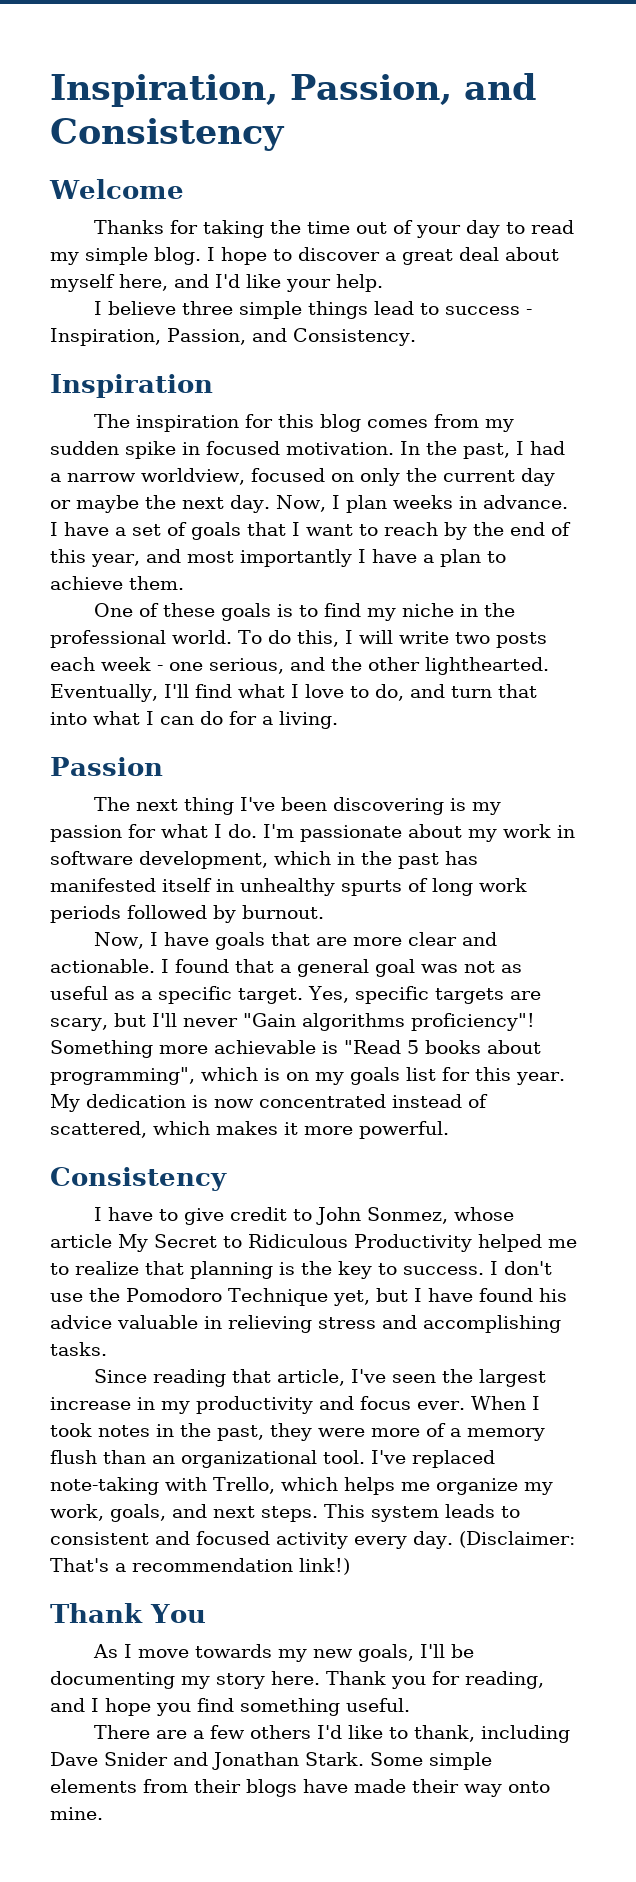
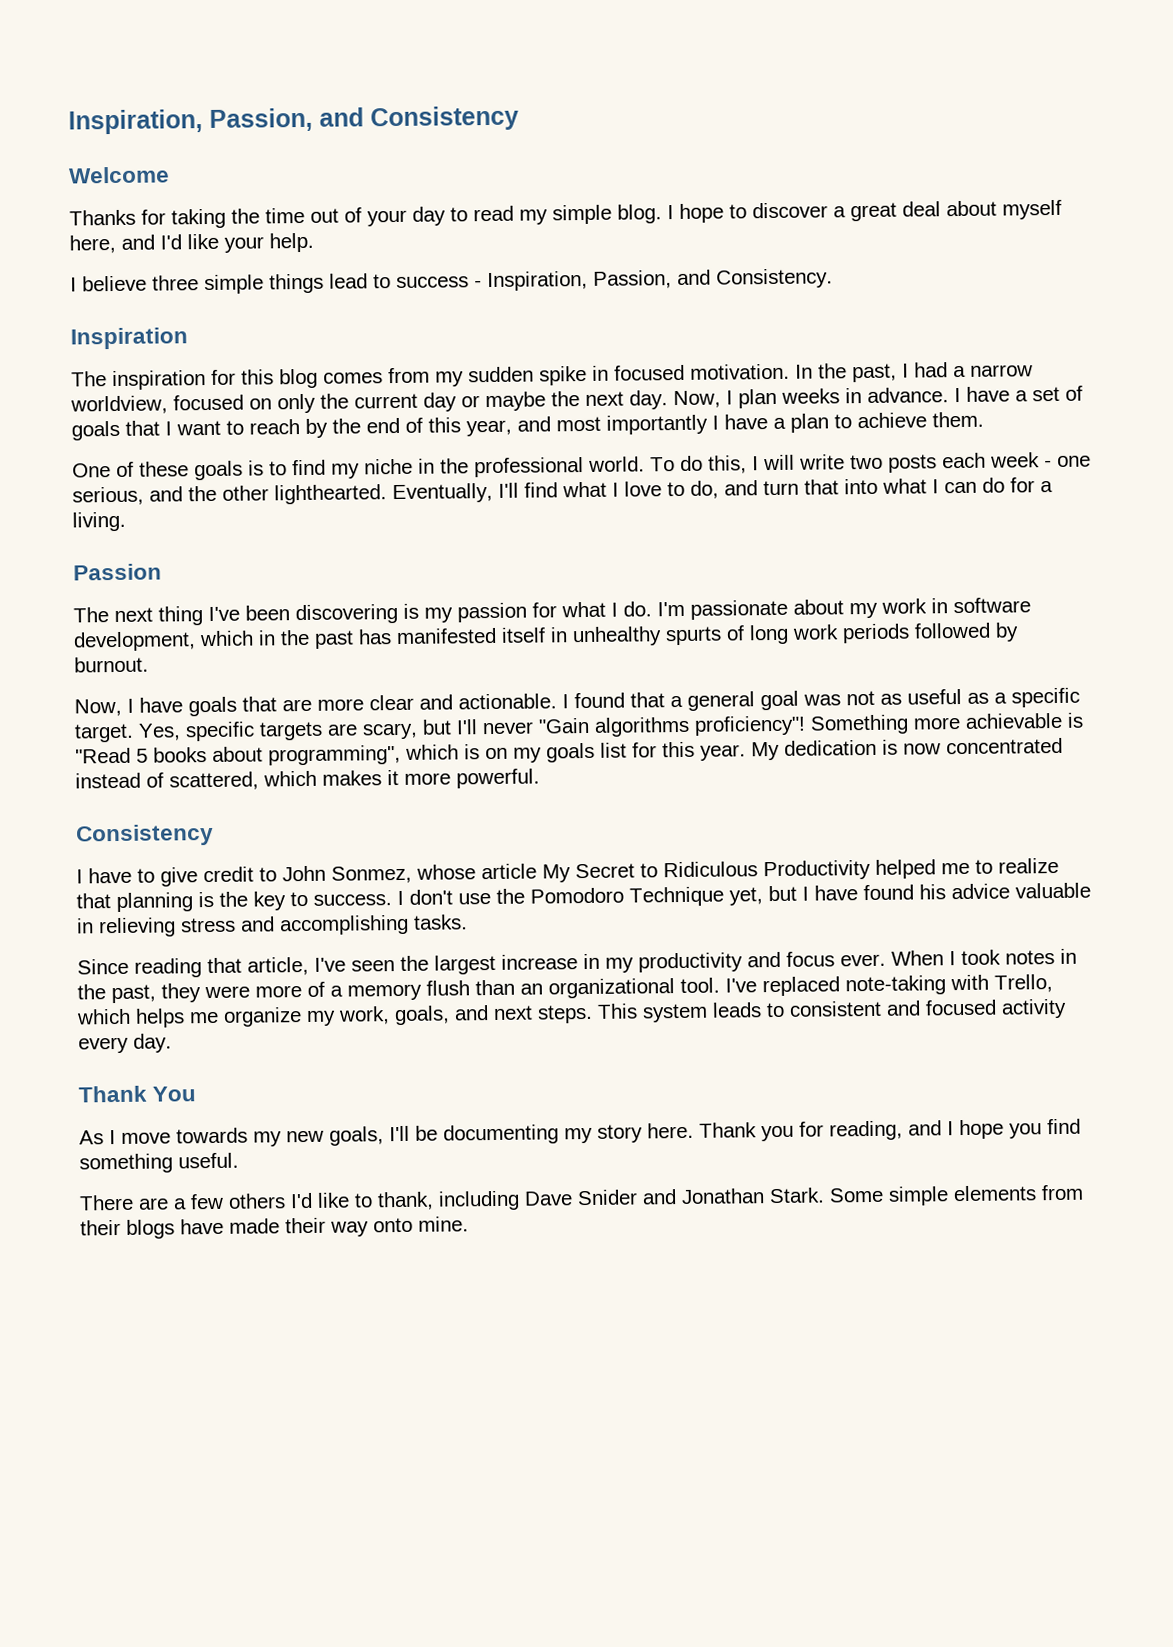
- (Disclaimer: That's a recommendation link!)

